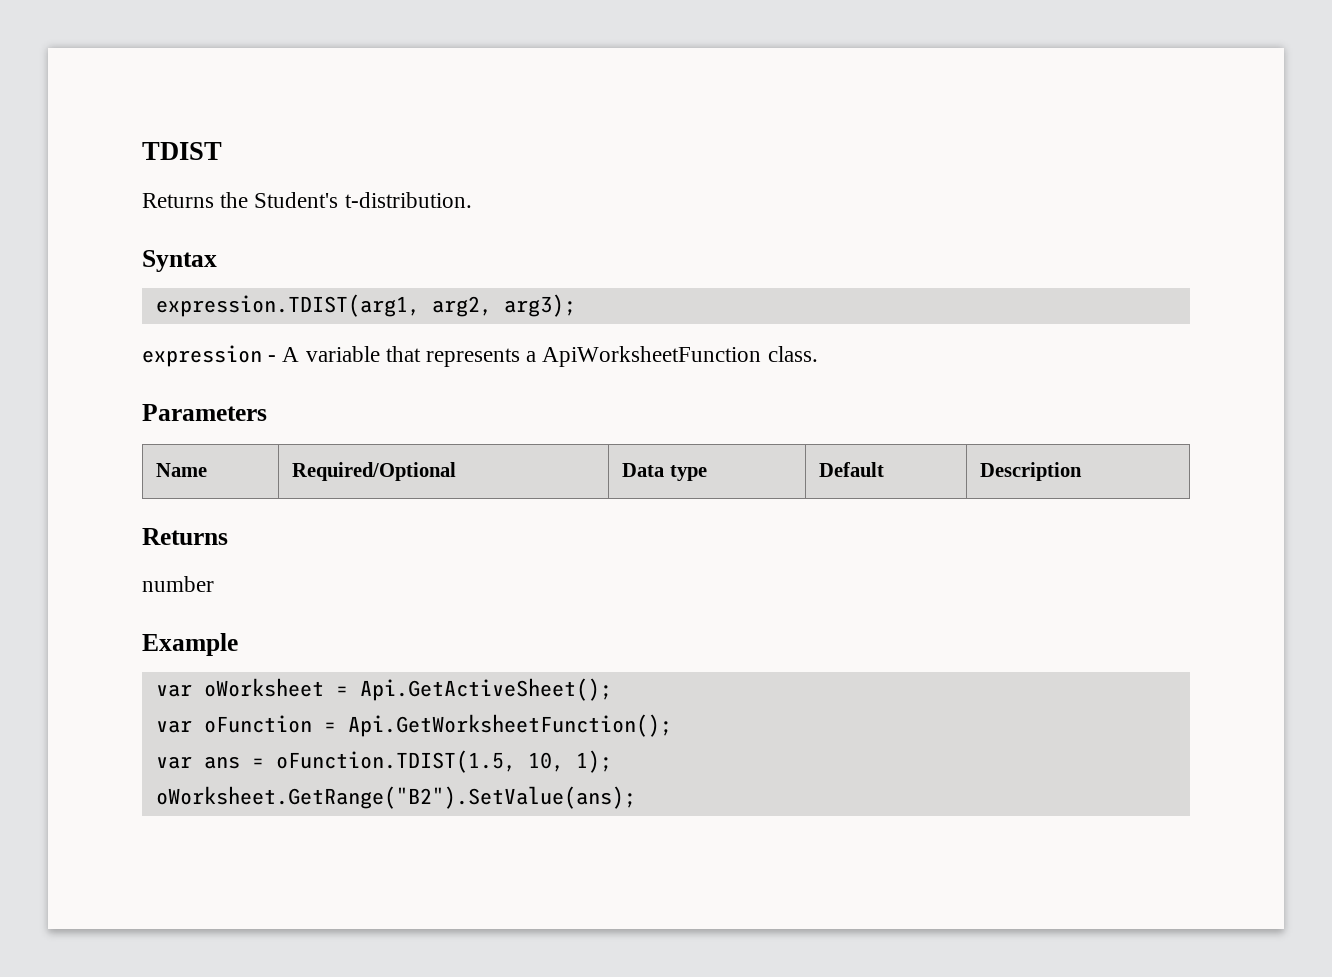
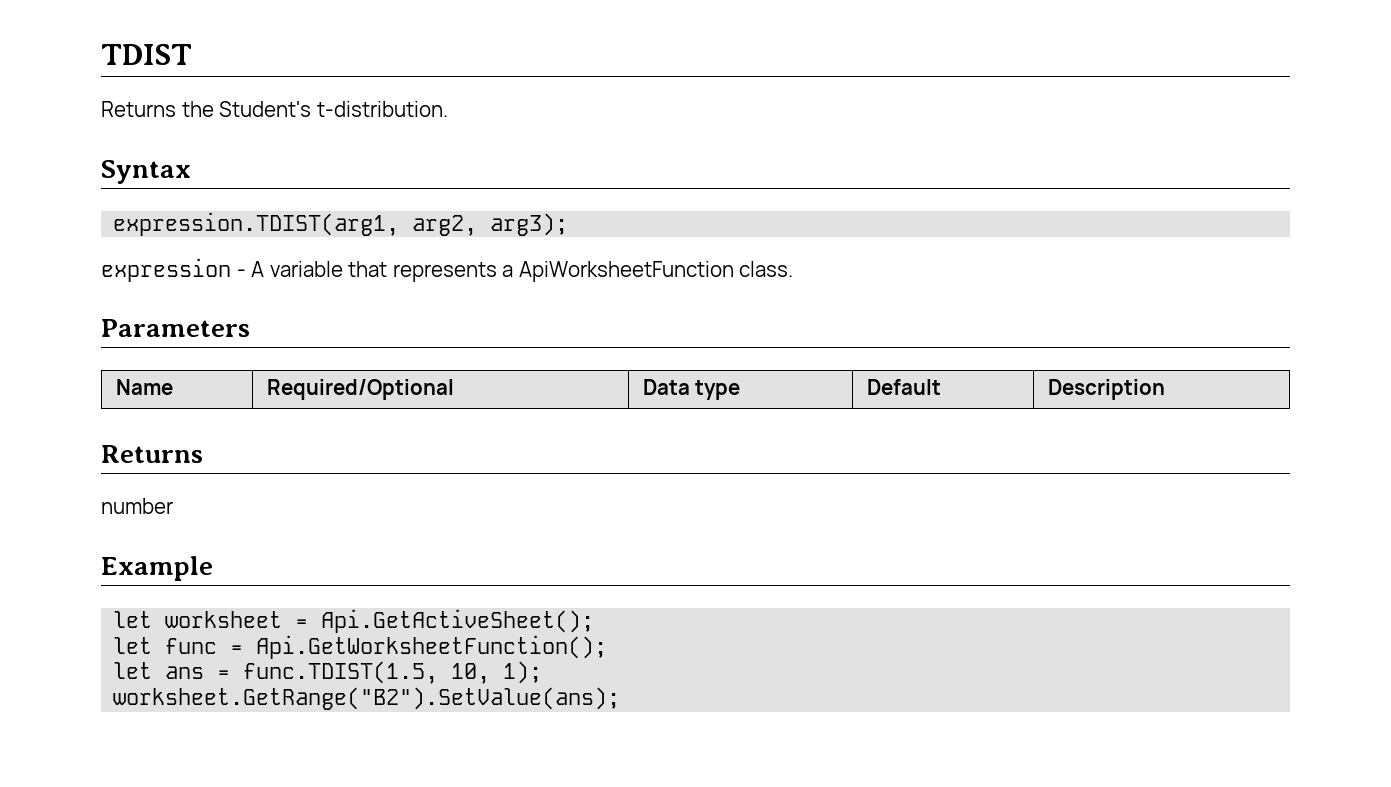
- var oWorksheet = Api.GetActiveSheet();
+ let worksheet = Api.GetActiveSheet();
- var oFunction = Api.GetWorksheetFunction();
+ let func = Api.GetWorksheetFunction();
- var ans = oFunction.TDIST(1.5, 10, 1);
+ let ans = func.TDIST(1.5, 10, 1);
- oWorksheet.GetRange("B2").SetValue(ans);
+ worksheet.GetRange("B2").SetValue(ans);

